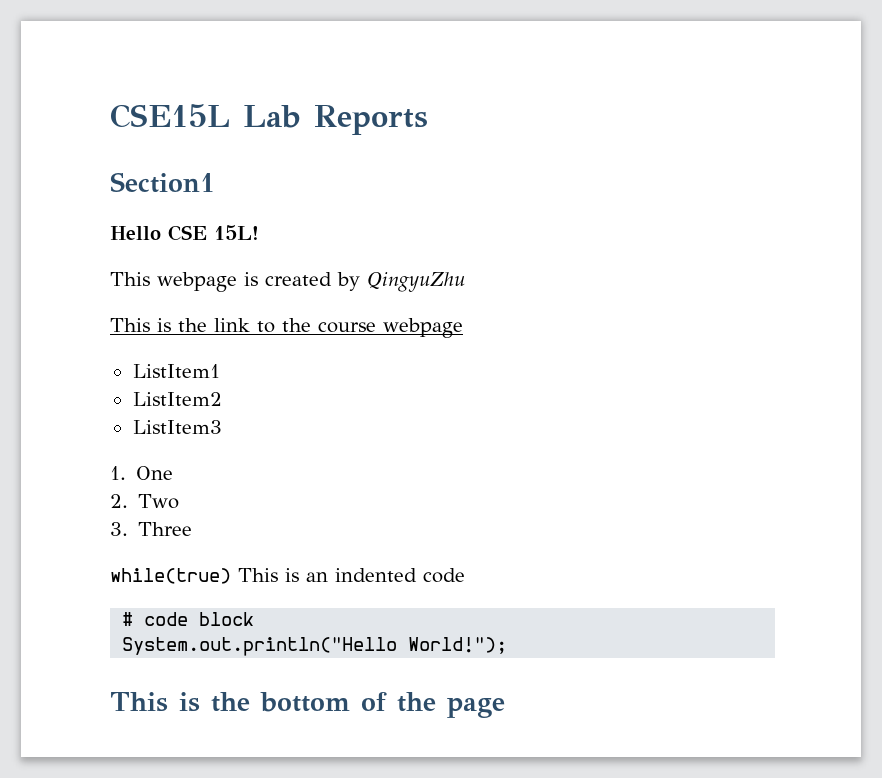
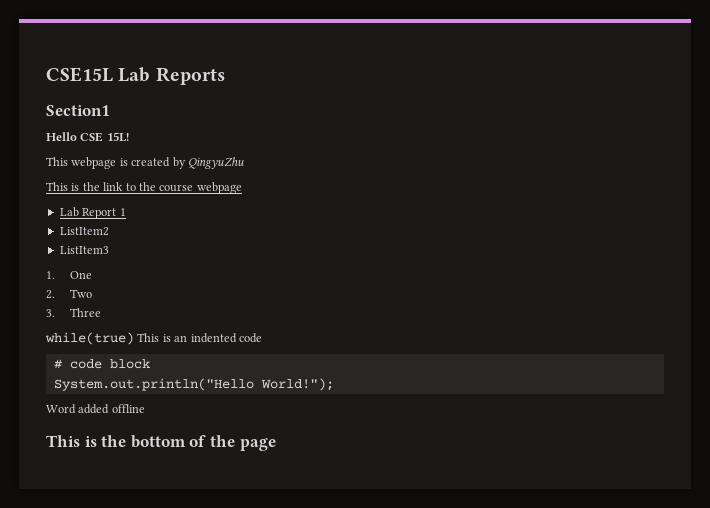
- ListItem1
+ Lab Report 1
+ Word added offline

